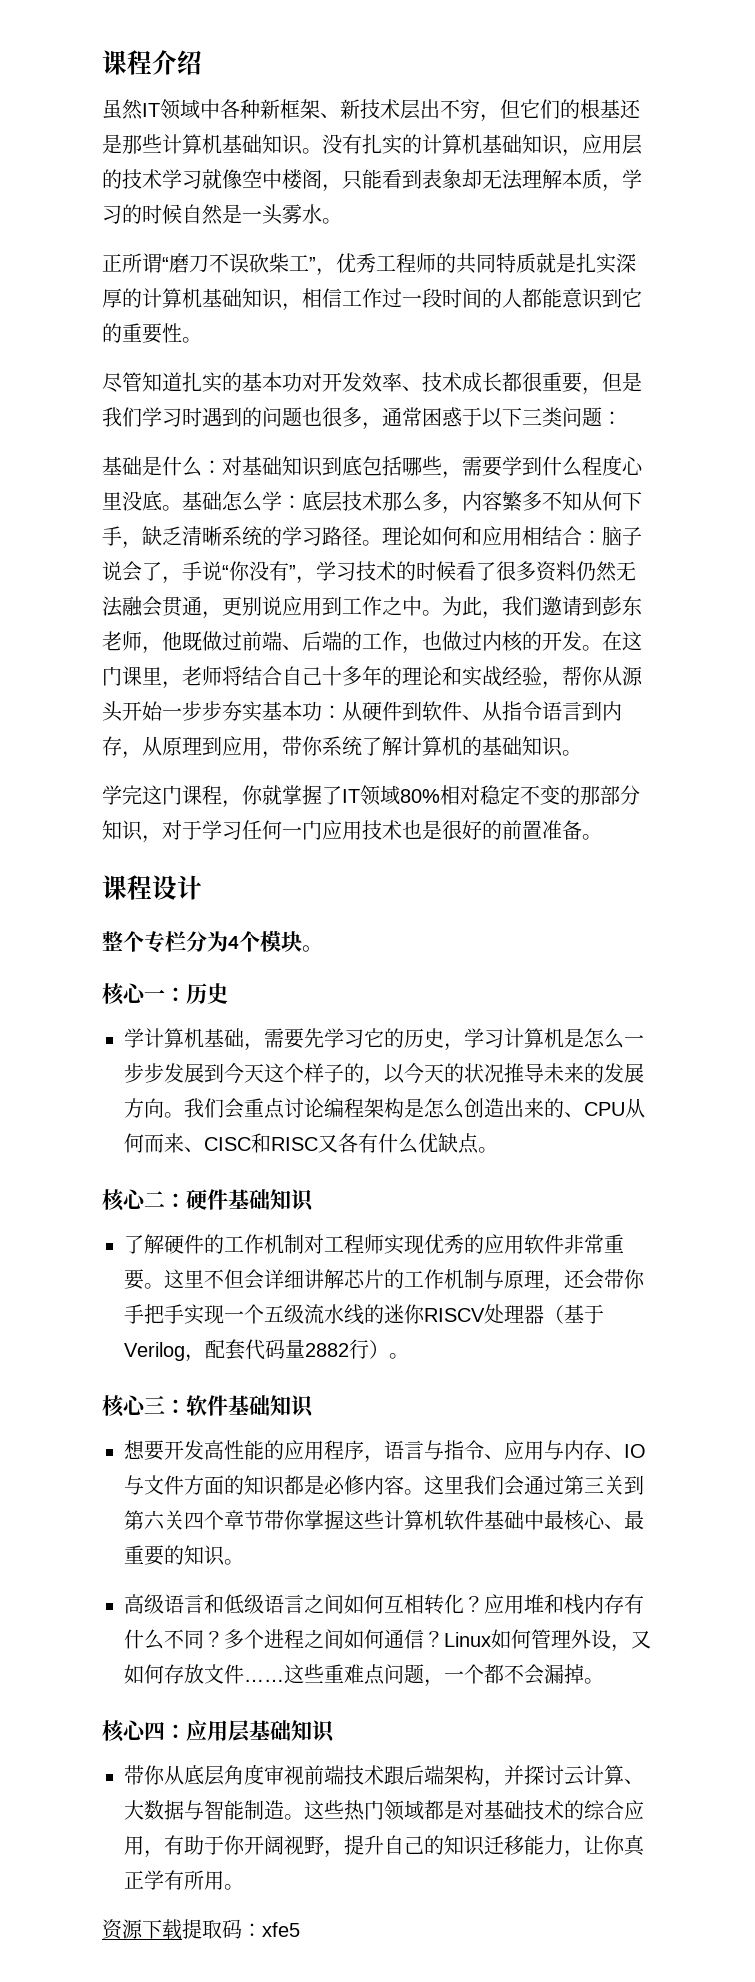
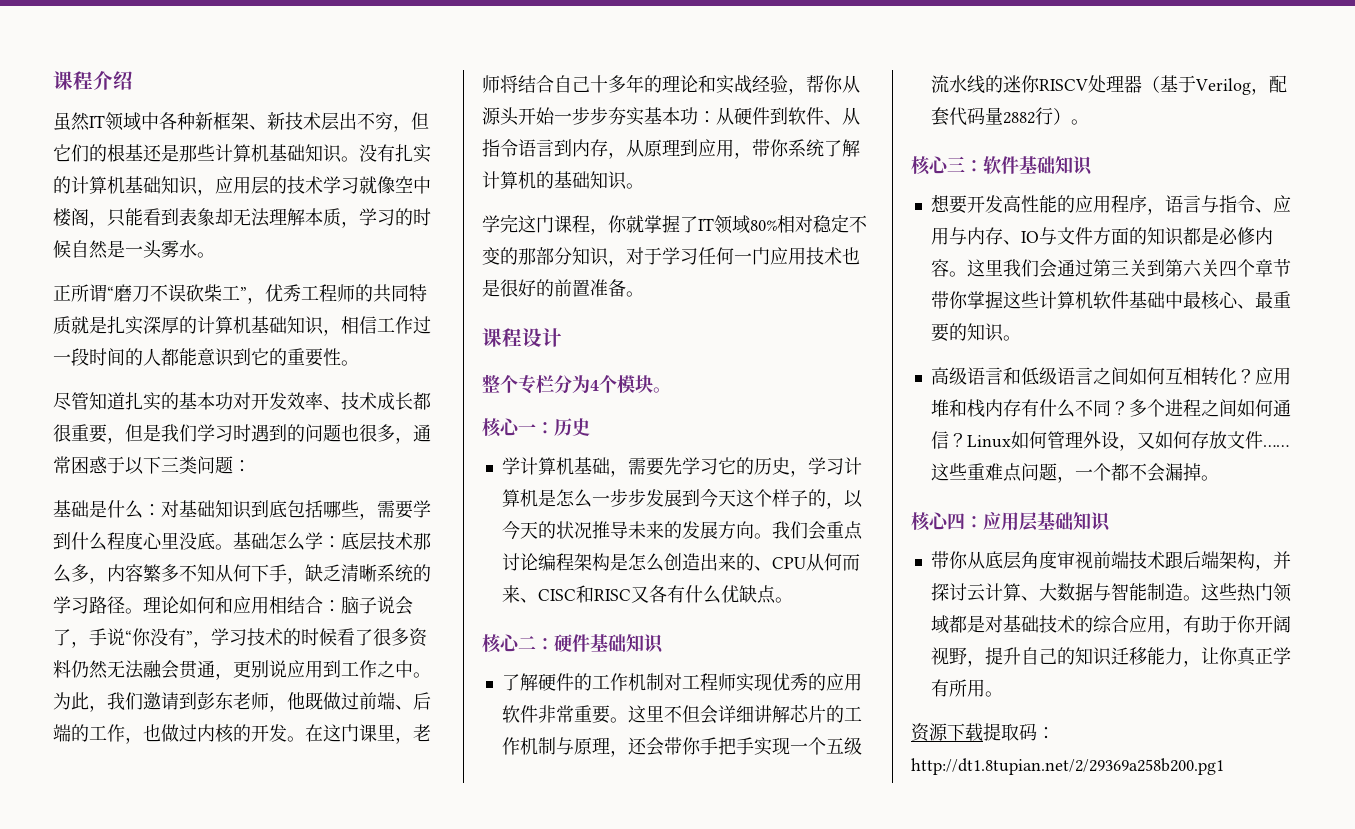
- 资源下载提取码：xfe5
+ 资源下载提取码：http://dt1.8tupian.net/2/29369a258b200.pg1

